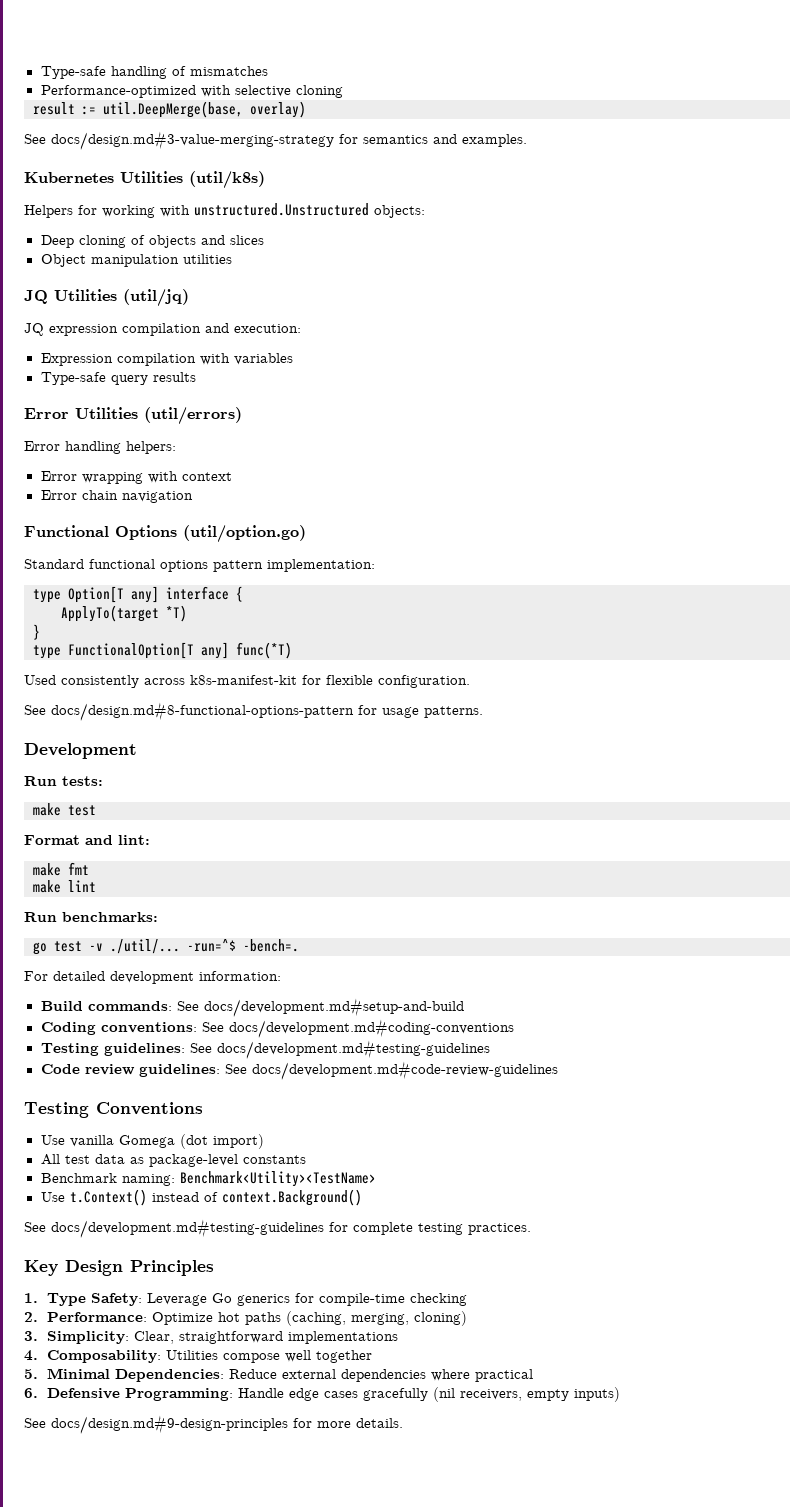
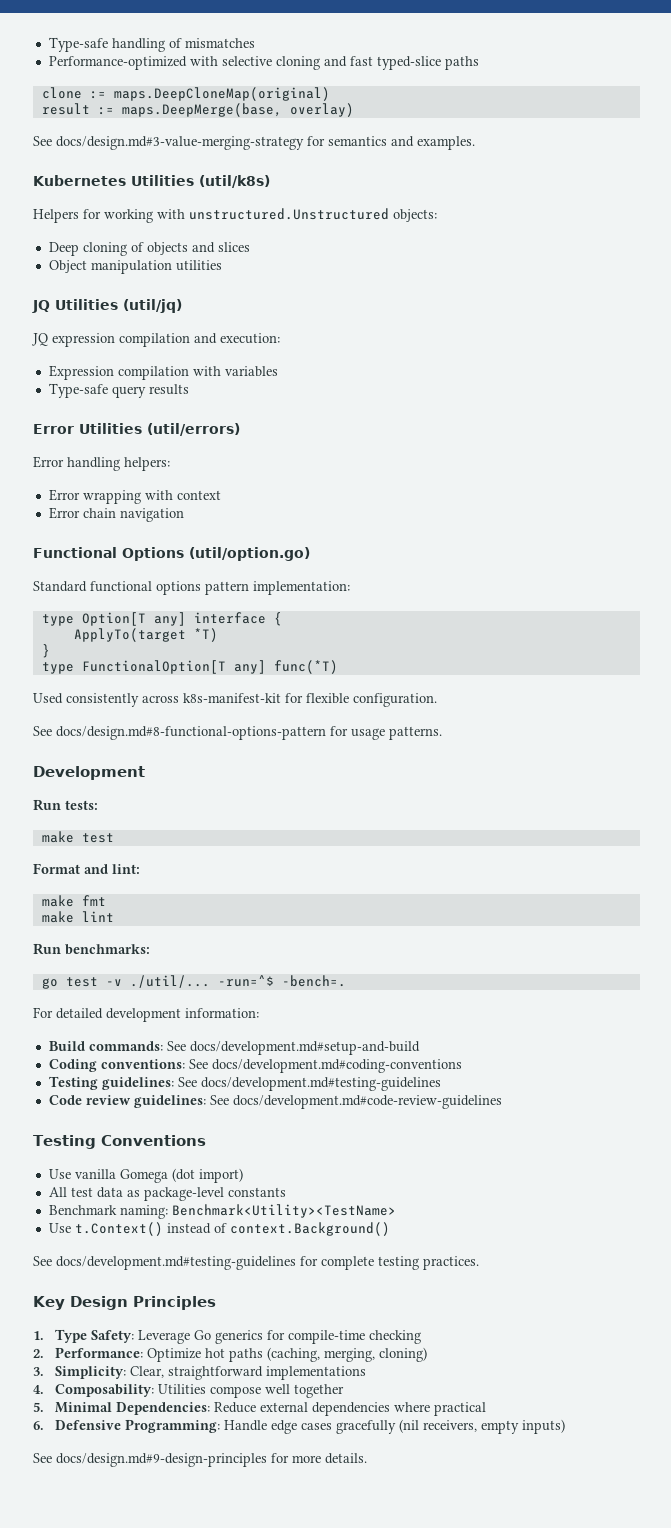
- Performance-optimized with selective cloning
+ Performance-optimized with selective cloning and fast typed-slice paths
+ clone := maps.DeepCloneMap(original)
- result := util.DeepMerge(base, overlay)
+ result := maps.DeepMerge(base, overlay)

